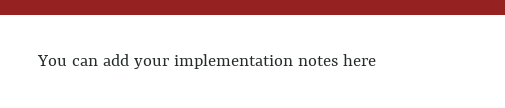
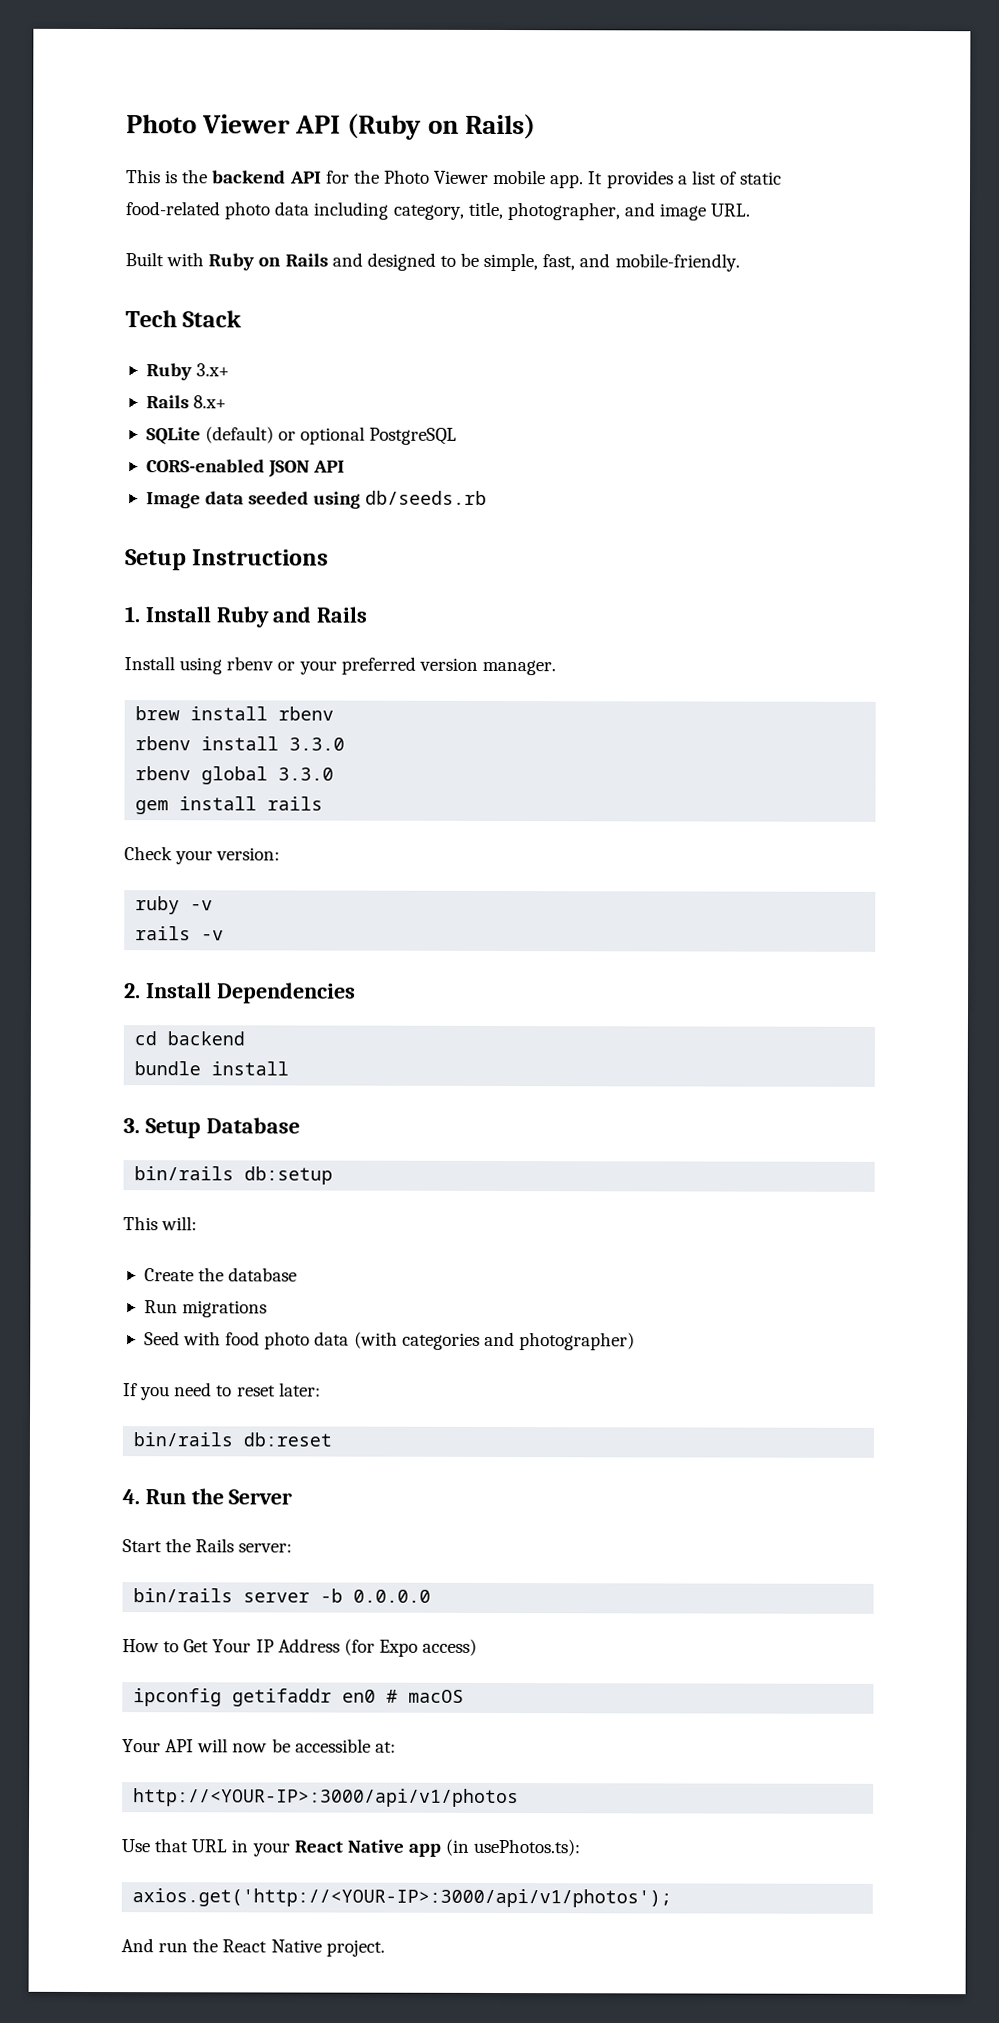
- You can add your implementation notes here
+ Photo Viewer API (Ruby on Rails)
+ This is the backend API for the Photo Viewer mobile app. It provides a list of static food-related photo data including category, title, photographer, and image URL.
+ Built with Ruby on Rails and designed to be simple, fast, and mobile-friendly.
+ Tech Stack
+ Ruby 3.x+
+ Rails 8.x+
+ SQLite (default) or optional PostgreSQL
+ CORS-enabled JSON API
+ Image data seeded using db/seeds.rb
+ Setup Instructions
+ 1. Install Ruby and Rails
+ Install using rbenv or your preferred version manager.
+ brew install rbenv
+ rbenv install 3.3.0
+ rbenv global 3.3.0
+ gem install rails
+ Check your version:
+ ruby -v
+ rails -v
+ 2. Install Dependencies
+ cd backend
+ bundle install
+ 3. Setup Database
+ bin/rails db:setup
+ This will:
+ Create the database
+ Run migrations
+ Seed with food photo data (with categories and photographer)
+ If you need to reset later:
+ bin/rails db:reset
+ 4. Run the Server
+ Start the Rails server:
+ bin/rails server -b 0.0.0.0
+ How to Get Your IP Address (for Expo access)
+ ipconfig getifaddr en0 # macOS
+ Your API will now be accessible at:
+ http://<YOUR-IP>:3000/api/v1/photos
+ Use that URL in your React Native app (in usePhotos.ts):
+ axios.get('http://<YOUR-IP>:3000/api/v1/photos');
+ And run the React Native project.

